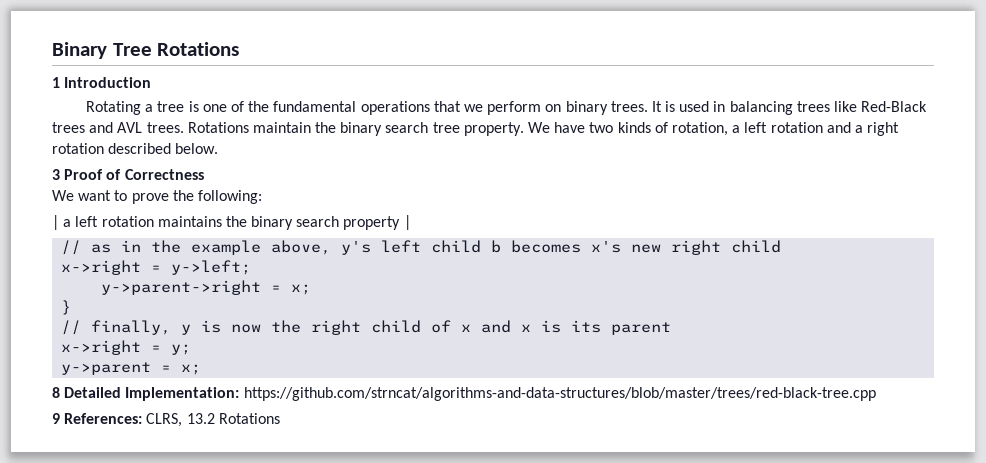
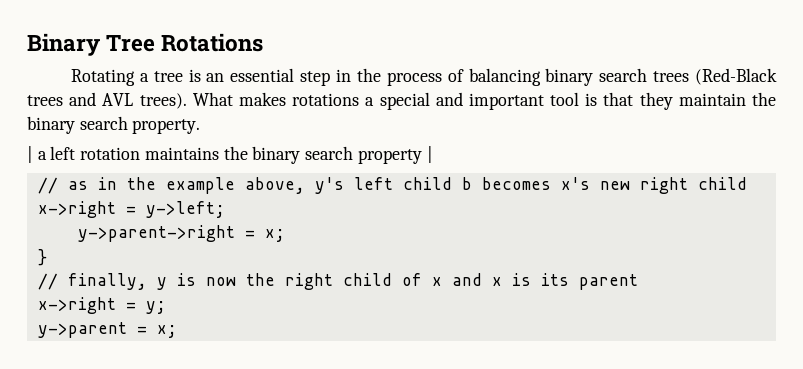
- 1 Introduction
- Rotating a tree is one of the fundamental operations that we perform on binary trees. It is used in balancing trees like Red-Black trees and AVL trees. Rotations maintain the binary search tree property. We have two kinds of rotation, a left rotation and a right rotation described below.
- 3 Proof of Correctness
- We want to prove the following:
+ Rotating a tree is an essential step in the process of balancing binary search trees (Red-Black trees and AVL trees). What makes rotations a special and important tool is that they maintain the binary search property.
- 8 Detailed Implementation: https://github.com/strncat/algorithms-and-data-structures/blob/master/trees/red-black-tree.cpp
- 9 References: CLRS, 13.2 Rotations

